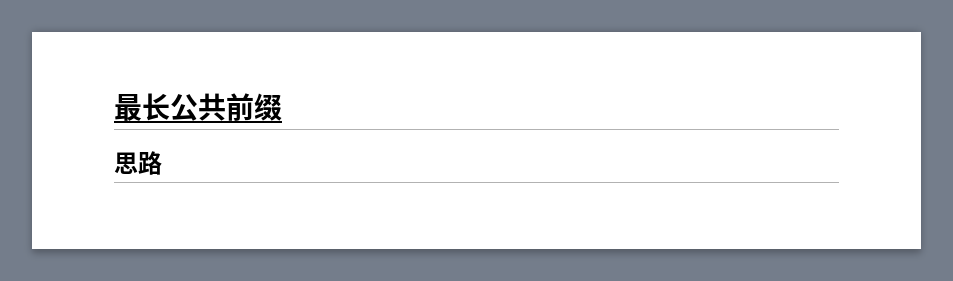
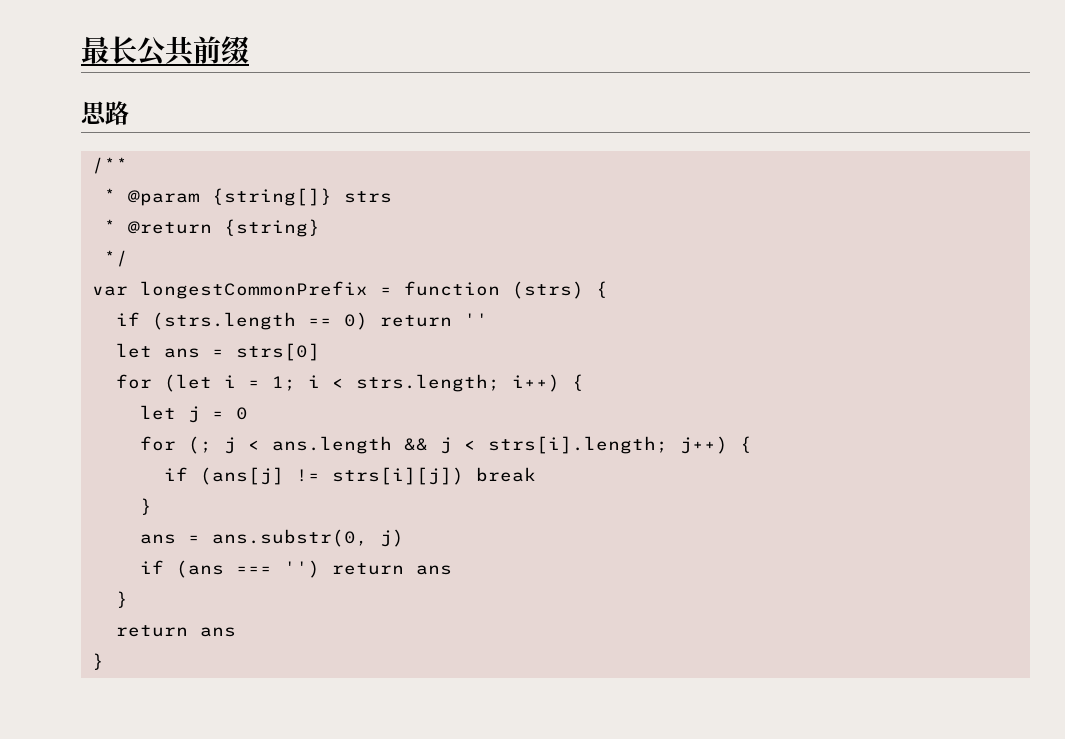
+ /**
+ * @param {string[]} strs
+ * @return {string}
+ */
+ var longestCommonPrefix = function (strs) {
+ if (strs.length == 0) return ''
+ let ans = strs[0]
+ for (let i = 1; i < strs.length; i++) {
+ let j = 0
+ for (; j < ans.length && j < strs[i].length; j++) {
+ if (ans[j] != strs[i][j]) break
+ }
+ ans = ans.substr(0, j)
+ if (ans === '') return ans
+ }
+ return ans
+ }

